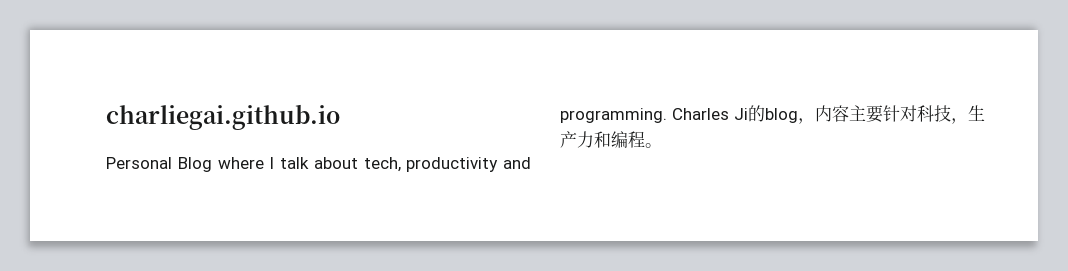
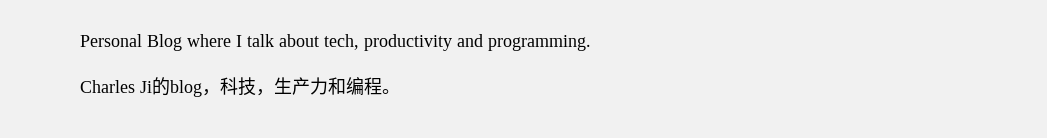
- charliegai.github.io
- Personal Blog where I talk about tech, productivity and programming. Charles Ji的blog，内容主要针对科技，生产力和编程。
+ Personal Blog where I talk about tech, productivity and programming.
+ Charles Ji的blog，科技，生产力和编程。

